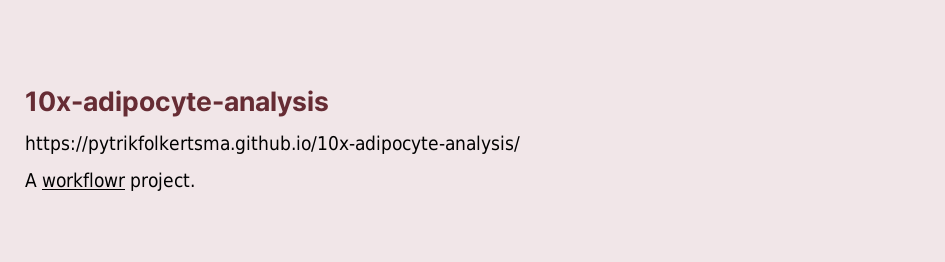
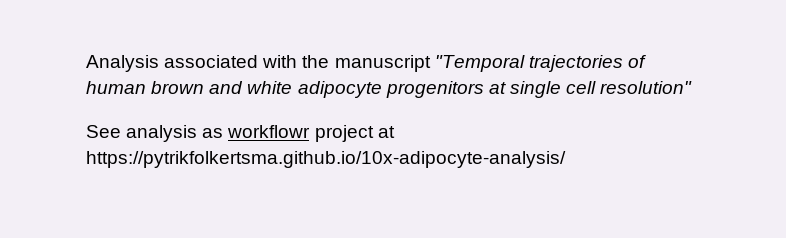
- 10x-adipocyte-analysis
- https://pytrikfolkertsma.github.io/10x-adipocyte-analysis/
- A workflowr project.
+ Analysis associated with the manuscript "Temporal trajectories of human brown and white adipocyte progenitors at single cell resolution"
+ See analysis as workflowr project at https://pytrikfolkertsma.github.io/10x-adipocyte-analysis/

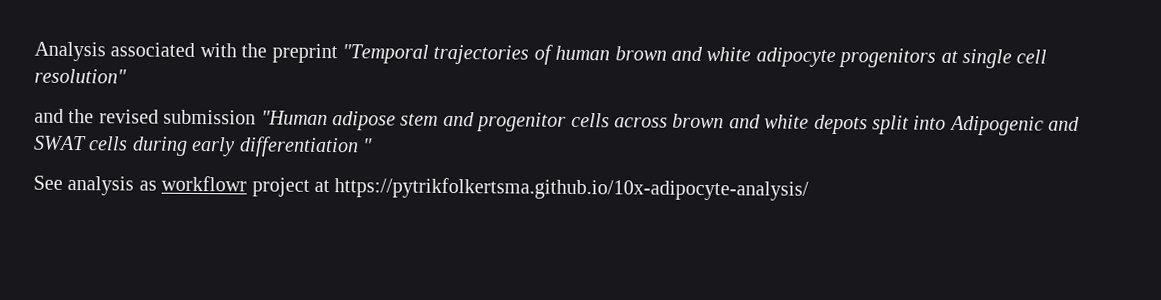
- Analysis associated with the manuscript "Temporal trajectories of human brown and white adipocyte progenitors at single cell resolution"
+ Analysis associated with the preprint "Temporal trajectories of human brown and white adipocyte progenitors at single cell resolution"
+ and the revised submission "Human adipose stem and progenitor cells across brown and white depots split into Adipogenic and SWAT cells during early differentiation "

